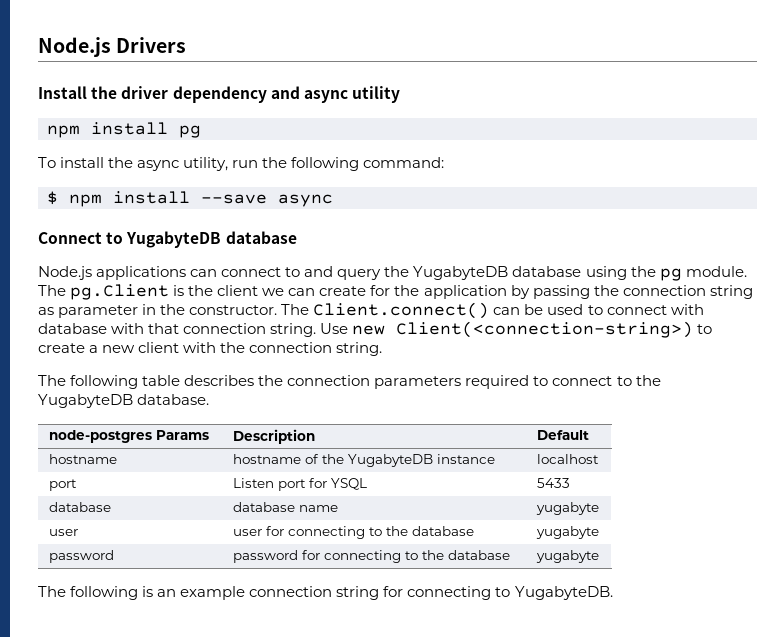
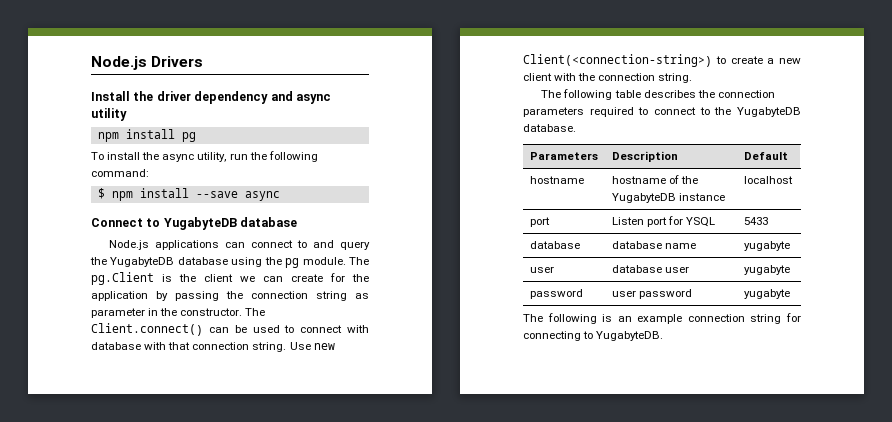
- node-postgres Params | Description | Default
+ Parameters | Description | Default
- user | user for connecting to the database | yugabyte
+ user | database user | yugabyte
- password | password for connecting to the database | yugabyte
+ password | user password | yugabyte

